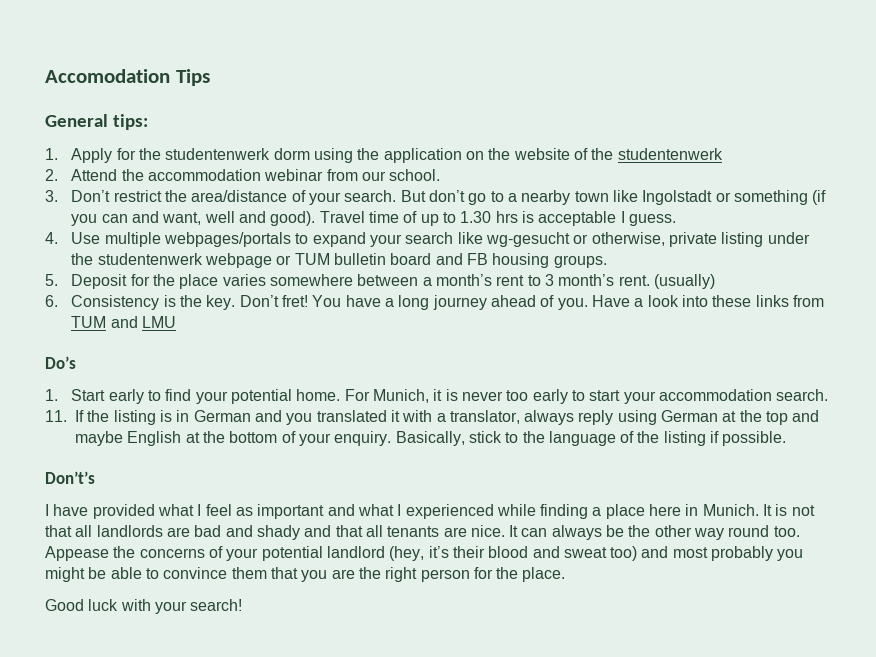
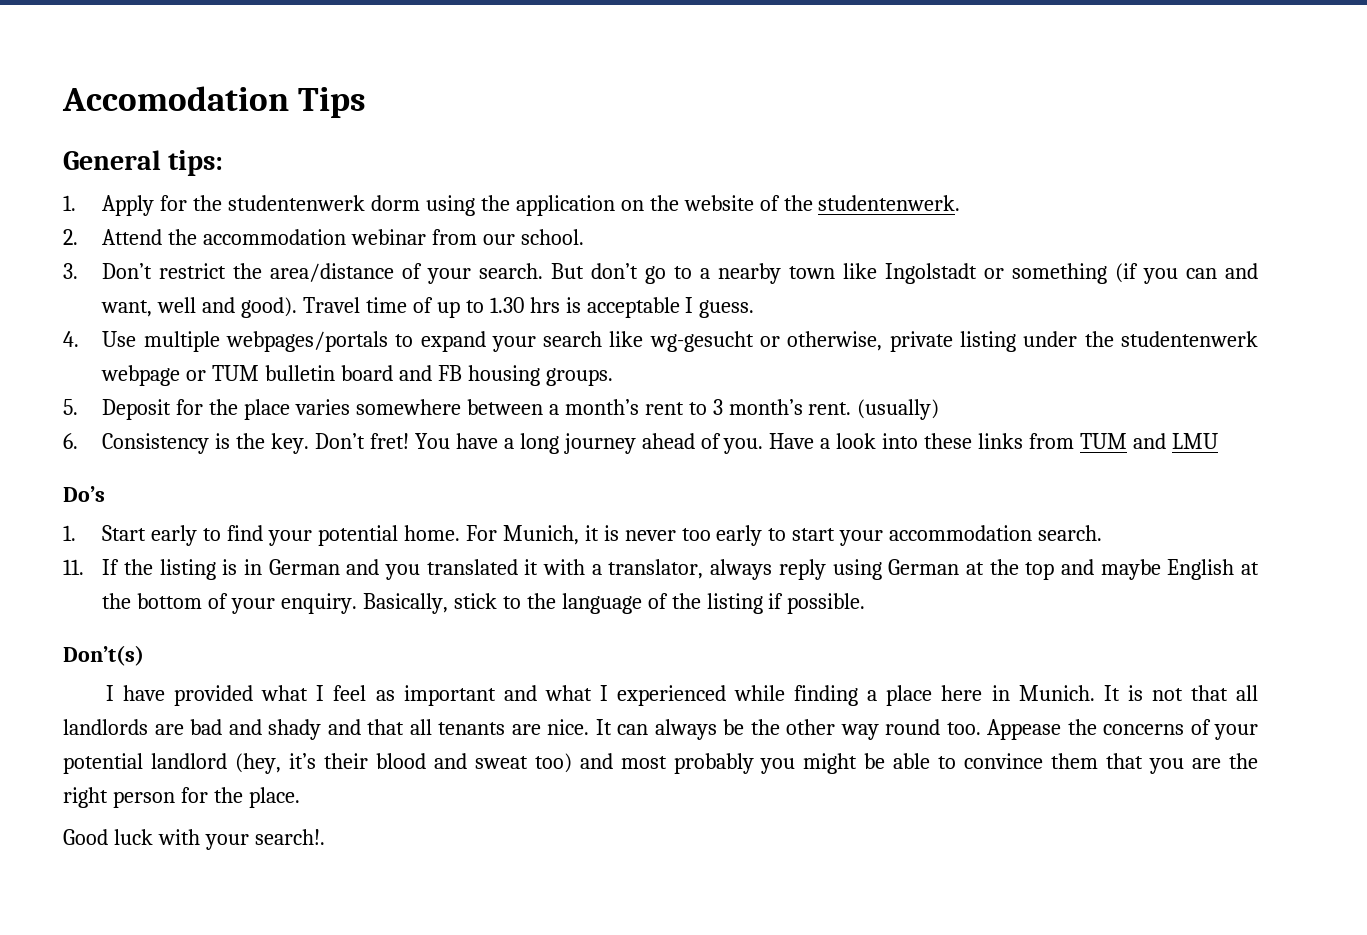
- 1. Apply for the studentenwerk dorm using the application on the website of the studentenwerk
+ 1. Apply for the studentenwerk dorm using the application on the website of the studentenwerk.
- Don’t’s
+ Don’t(s)
- Good luck with your search!
+ Good luck with your search!.

